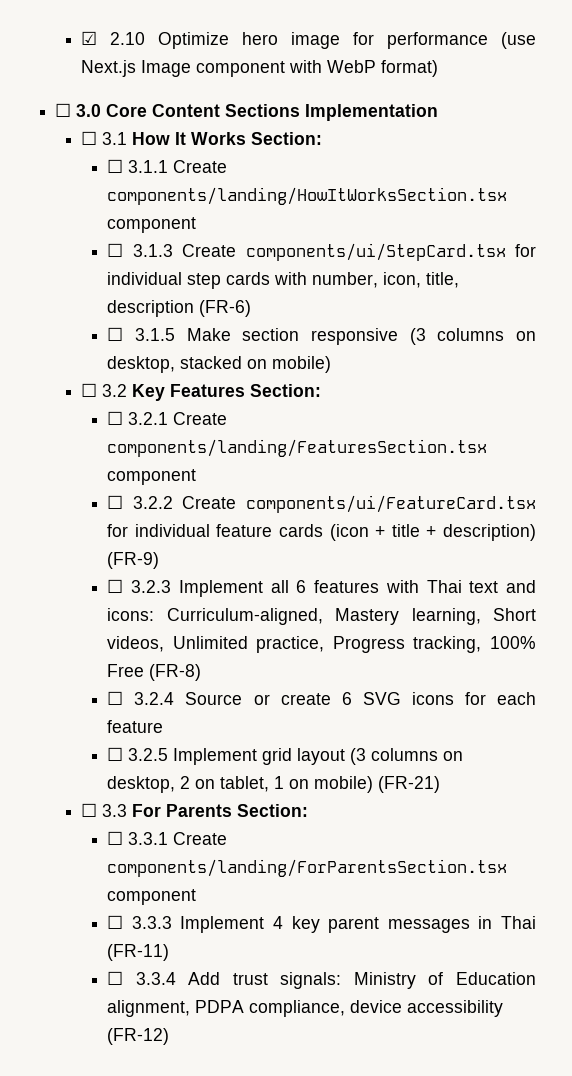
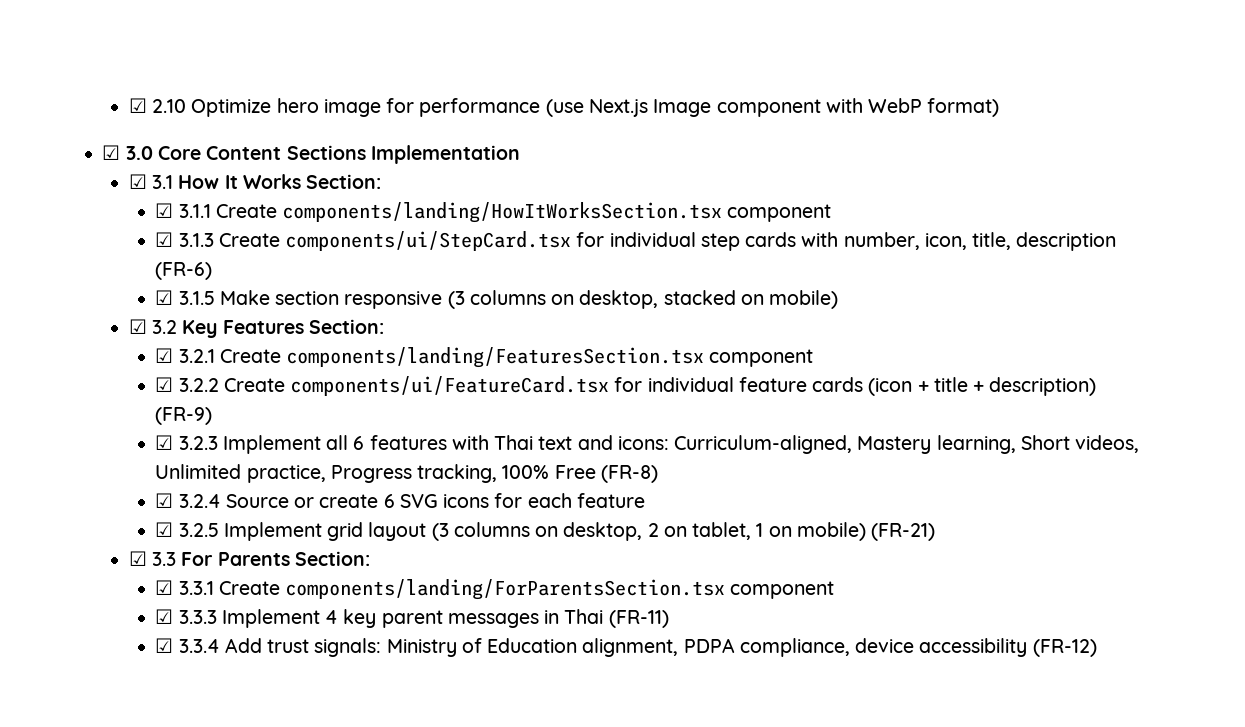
- ☐ 3.0 Core Content Sections Implementation
+ ☑ 3.0 Core Content Sections Implementation
- ☐ 3.1 How It Works Section:
+ ☑ 3.1 How It Works Section:
- ☐ 3.1.1 Create components/landing/HowItWorksSection.tsx component
+ ☑ 3.1.1 Create components/landing/HowItWorksSection.tsx component
- ☐ 3.1.3 Create components/ui/StepCard.tsx for individual step cards with number, icon, title, description (FR-6)
+ ☑ 3.1.3 Create components/ui/StepCard.tsx for individual step cards with number, icon, title, description (FR-6)
- ☐ 3.1.5 Make section responsive (3 columns on desktop, stacked on mobile)
+ ☑ 3.1.5 Make section responsive (3 columns on desktop, stacked on mobile)
- ☐ 3.2 Key Features Section:
+ ☑ 3.2 Key Features Section:
- ☐ 3.2.1 Create components/landing/FeaturesSection.tsx component
+ ☑ 3.2.1 Create components/landing/FeaturesSection.tsx component
- ☐ 3.2.2 Create components/ui/FeatureCard.tsx for individual feature cards (icon + title + description) (FR-9)
+ ☑ 3.2.2 Create components/ui/FeatureCard.tsx for individual feature cards (icon + title + description) (FR-9)
- ☐ 3.2.3 Implement all 6 features with Thai text and icons: Curriculum-aligned, Mastery learning, Short videos, Unlimited practice, Progress tracking, 100% Free (FR-8)
+ ☑ 3.2.3 Implement all 6 features with Thai text and icons: Curriculum-aligned, Mastery learning, Short videos, Unlimited practice, Progress tracking, 100% Free (FR-8)
- ☐ 3.2.4 Source or create 6 SVG icons for each feature
+ ☑ 3.2.4 Source or create 6 SVG icons for each feature
- ☐ 3.2.5 Implement grid layout (3 columns on desktop, 2 on tablet, 1 on mobile) (FR-21)
+ ☑ 3.2.5 Implement grid layout (3 columns on desktop, 2 on tablet, 1 on mobile) (FR-21)
- ☐ 3.3 For Parents Section:
+ ☑ 3.3 For Parents Section:
- ☐ 3.3.1 Create components/landing/ForParentsSection.tsx component
+ ☑ 3.3.1 Create components/landing/ForParentsSection.tsx component
- ☐ 3.3.3 Implement 4 key parent messages in Thai (FR-11)
+ ☑ 3.3.3 Implement 4 key parent messages in Thai (FR-11)
- ☐ 3.3.4 Add trust signals: Ministry of Education alignment, PDPA compliance, device accessibility (FR-12)
+ ☑ 3.3.4 Add trust signals: Ministry of Education alignment, PDPA compliance, device accessibility (FR-12)

